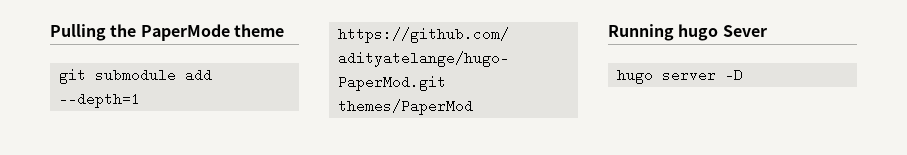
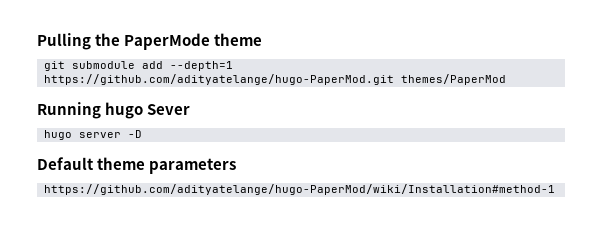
+ Default theme parameters
+ https://github.com/adityatelange/hugo-PaperMod/wiki/Installation#method-1

